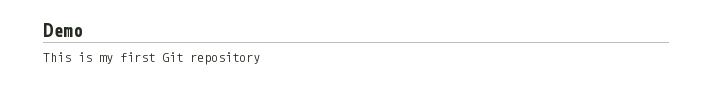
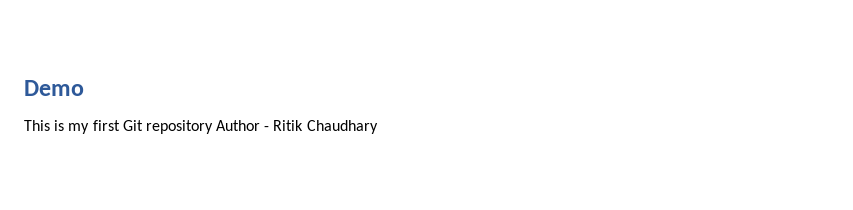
- This is my first Git repository
+ This is my first Git repository Author - Ritik Chaudhary

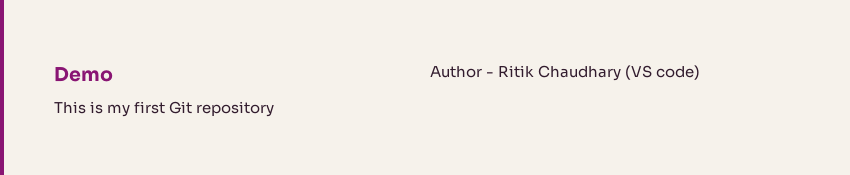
- This is my first Git repository Author - Ritik Chaudhary
+ This is my first Git repository
+ Author - Ritik Chaudhary (VS code)

